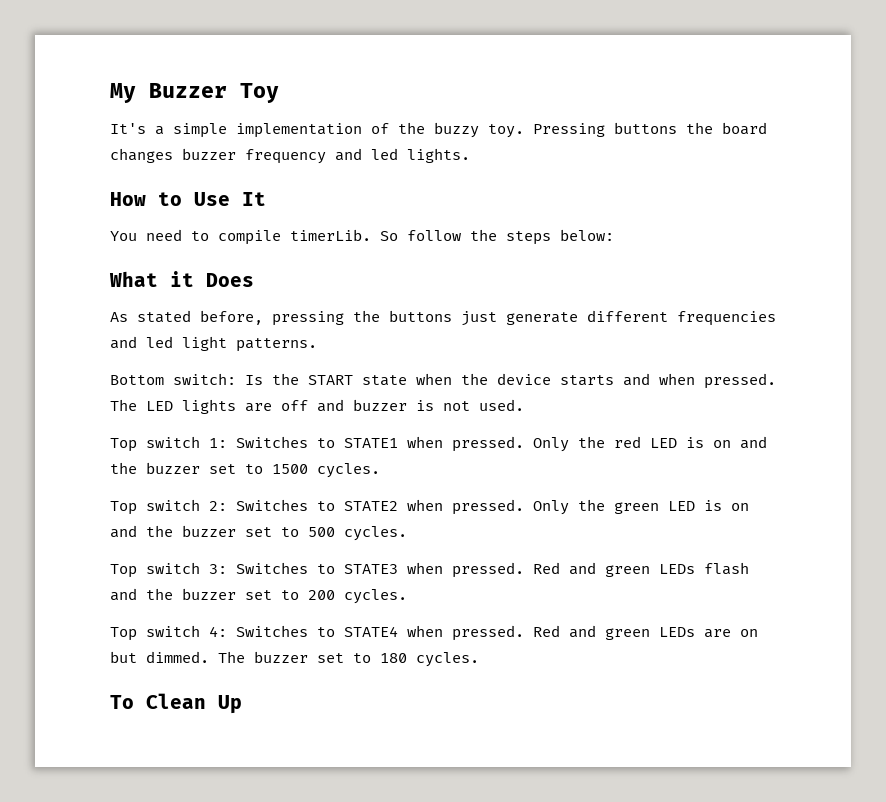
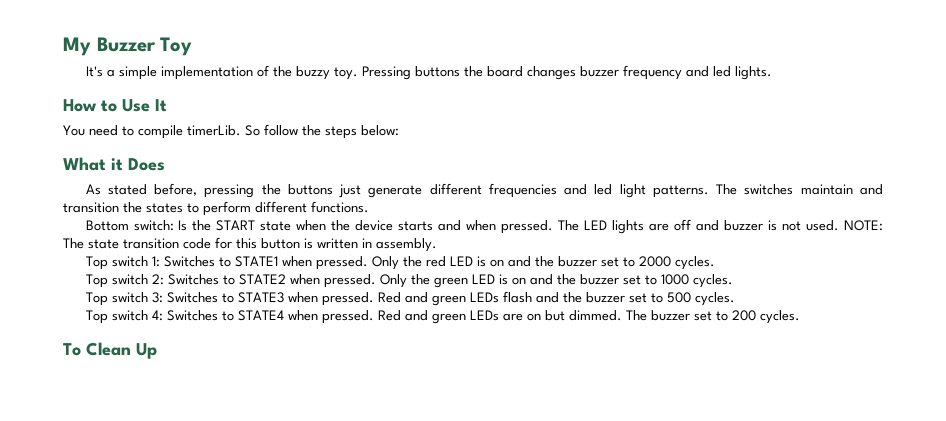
+ The switches maintain and transition the states to perform different functions.
+ NOTE: The state transition code for this button is written in assembly.
- Only the red LED is on and the buzzer set to 1500 cycles.
+ Only the red LED is on and the buzzer set to 2000 cycles.
- Only the green LED is on and the buzzer set to 500 cycles.
+ Only the green LED is on and the buzzer set to 1000 cycles.
- Red and green LEDs flash and the buzzer set to 200 cycles.
+ Red and green LEDs flash and the buzzer set to 500 cycles.
- The buzzer set to 180 cycles.
+ The buzzer set to 200 cycles.

